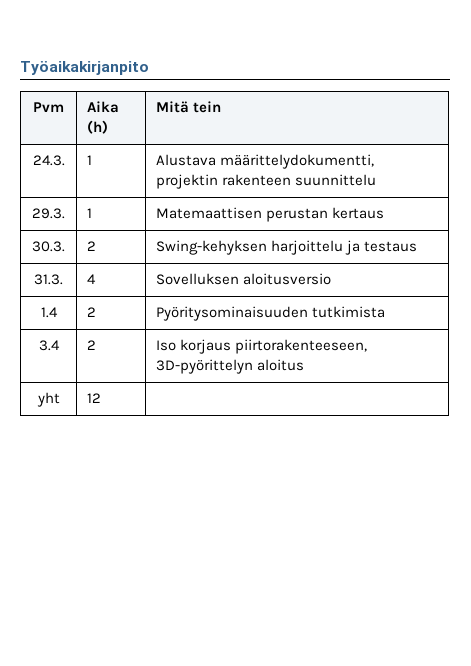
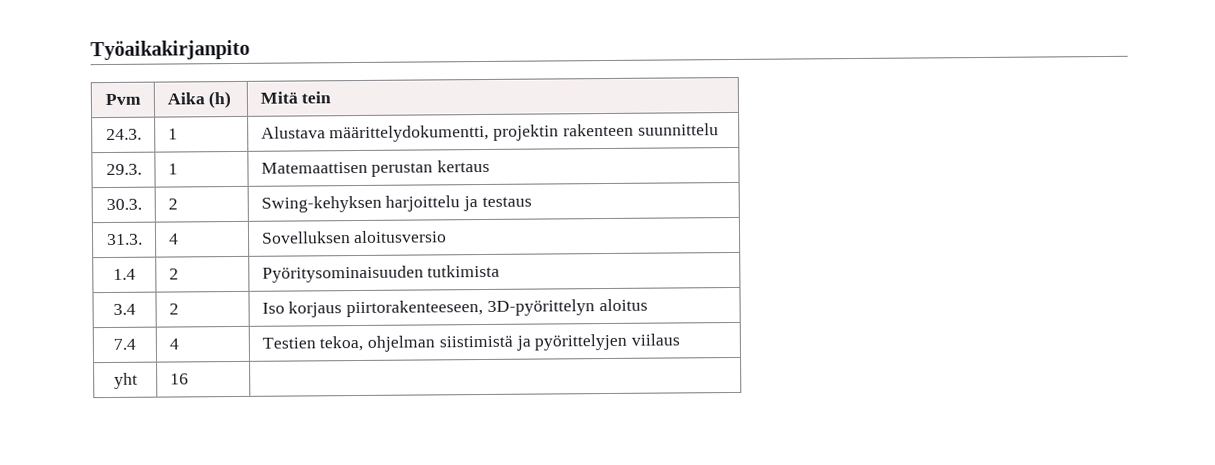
+ 7.4 | 4 | Testien tekoa, ohjelman siistimistä ja pyörittelyjen viilaus
- yht | 12 |
+ yht | 16 |

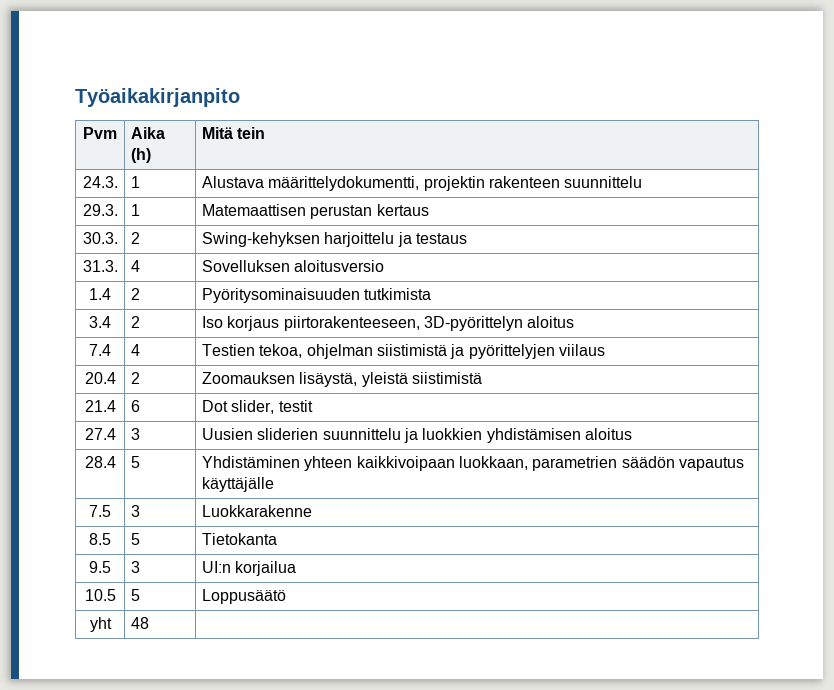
+ 20.4 | 2 | Zoomauksen lisäystä, yleistä siistimistä
+ 21.4 | 6 | Dot slider, testit
+ 27.4 | 3 | Uusien sliderien suunnittelu ja luokkien yhdistämisen aloitus
+ 28.4 | 5 | Yhdistäminen yhteen kaikkivoipaan luokkaan, parametrien säädön vapautus käyttäjälle
+ 7.5 | 3 | Luokkarakenne
+ 8.5 | 5 | Tietokanta
+ 9.5 | 3 | UI:n korjailua
+ 10.5 | 5 | Loppusäätö
- yht | 16 |
+ yht | 48 |

